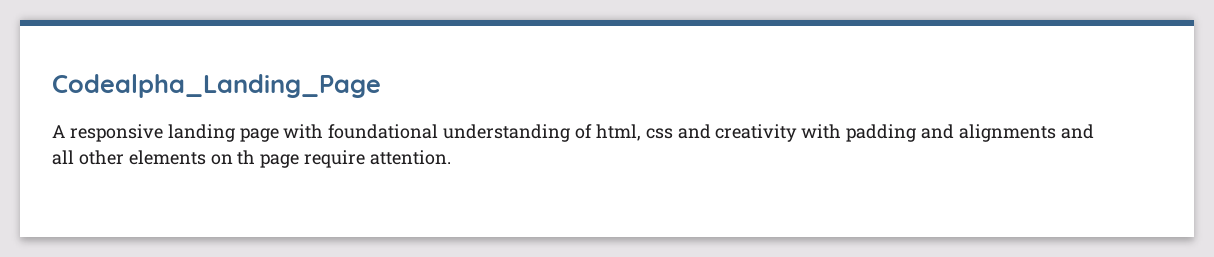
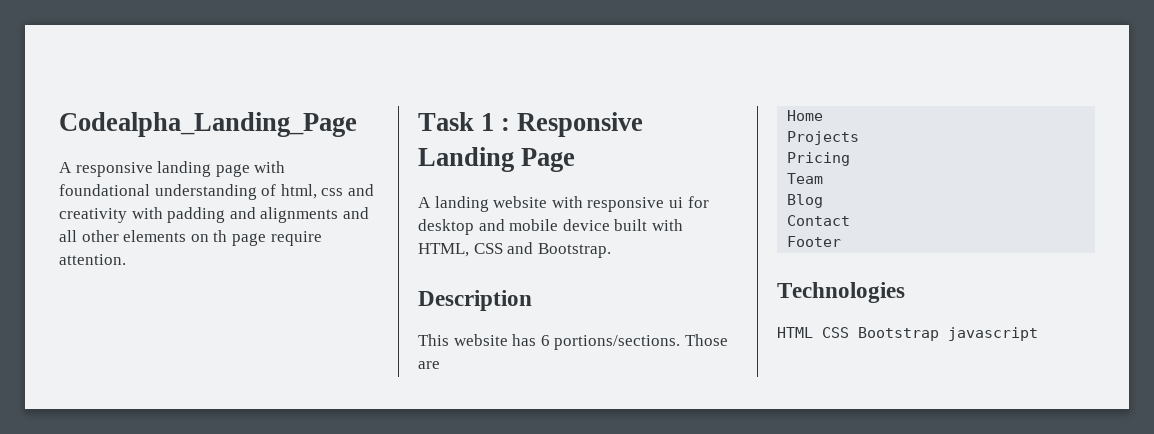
+ Task 1 : Responsive Landing Page
+ A landing website with responsive ui for desktop and mobile device built with HTML, CSS and Bootstrap.
+ Description
+ This website has 6 portions/sections. Those are
+ Home
+ Projects
+ Pricing
+ Team
+ Blog
+ Contact
+ Footer
+ Technologies
+ HTML CSS Bootstrap javascript

